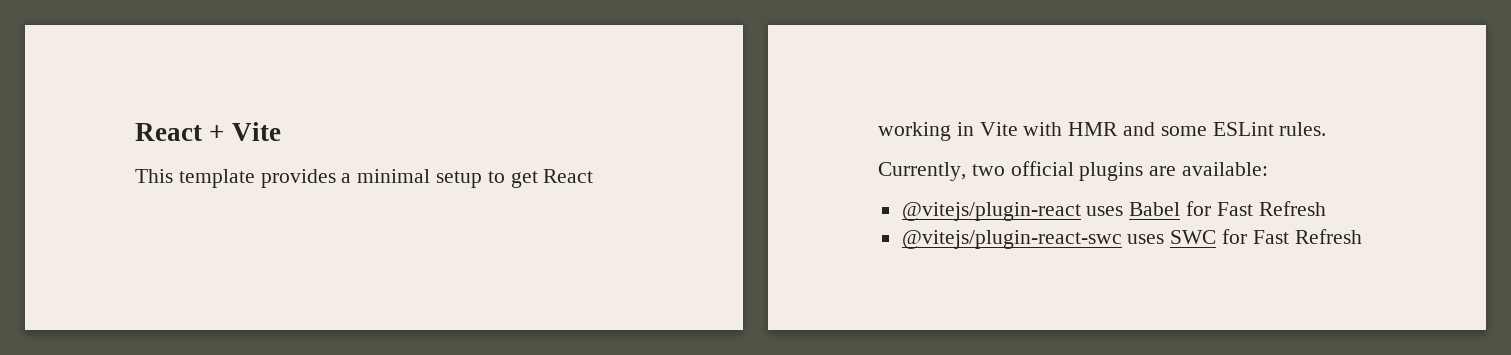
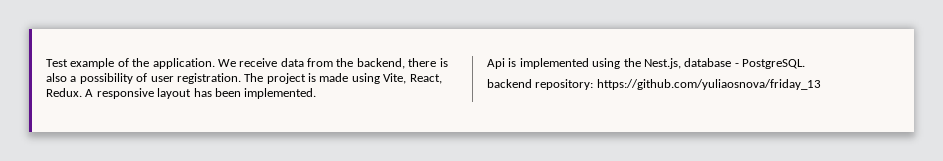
- React + Vite
- This template provides a minimal setup to get React working in Vite with HMR and some ESLint rules.
- Currently, two official plugins are available:
- @vitejs/plugin-react uses Babel for Fast Refresh
- @vitejs/plugin-react-swc uses SWC for Fast Refresh
+ Test example of the application. We receive data from the backend, there is also a possibility of user registration. The project is made using Vite, React, Redux. A responsive layout has been implemented.
+ Api is implemented using the Nest.js, database - PostgreSQL.
+ backend repository: https://github.com/yuliaosnova/friday_13

